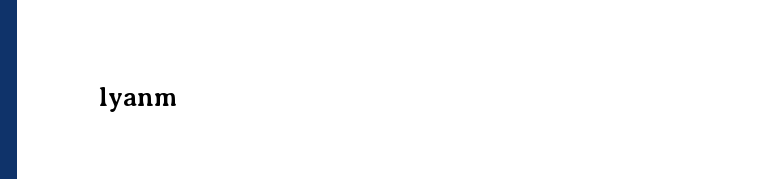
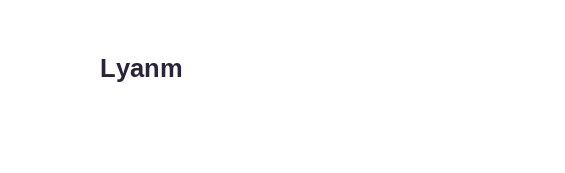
- lyanm
+ Lyanm

